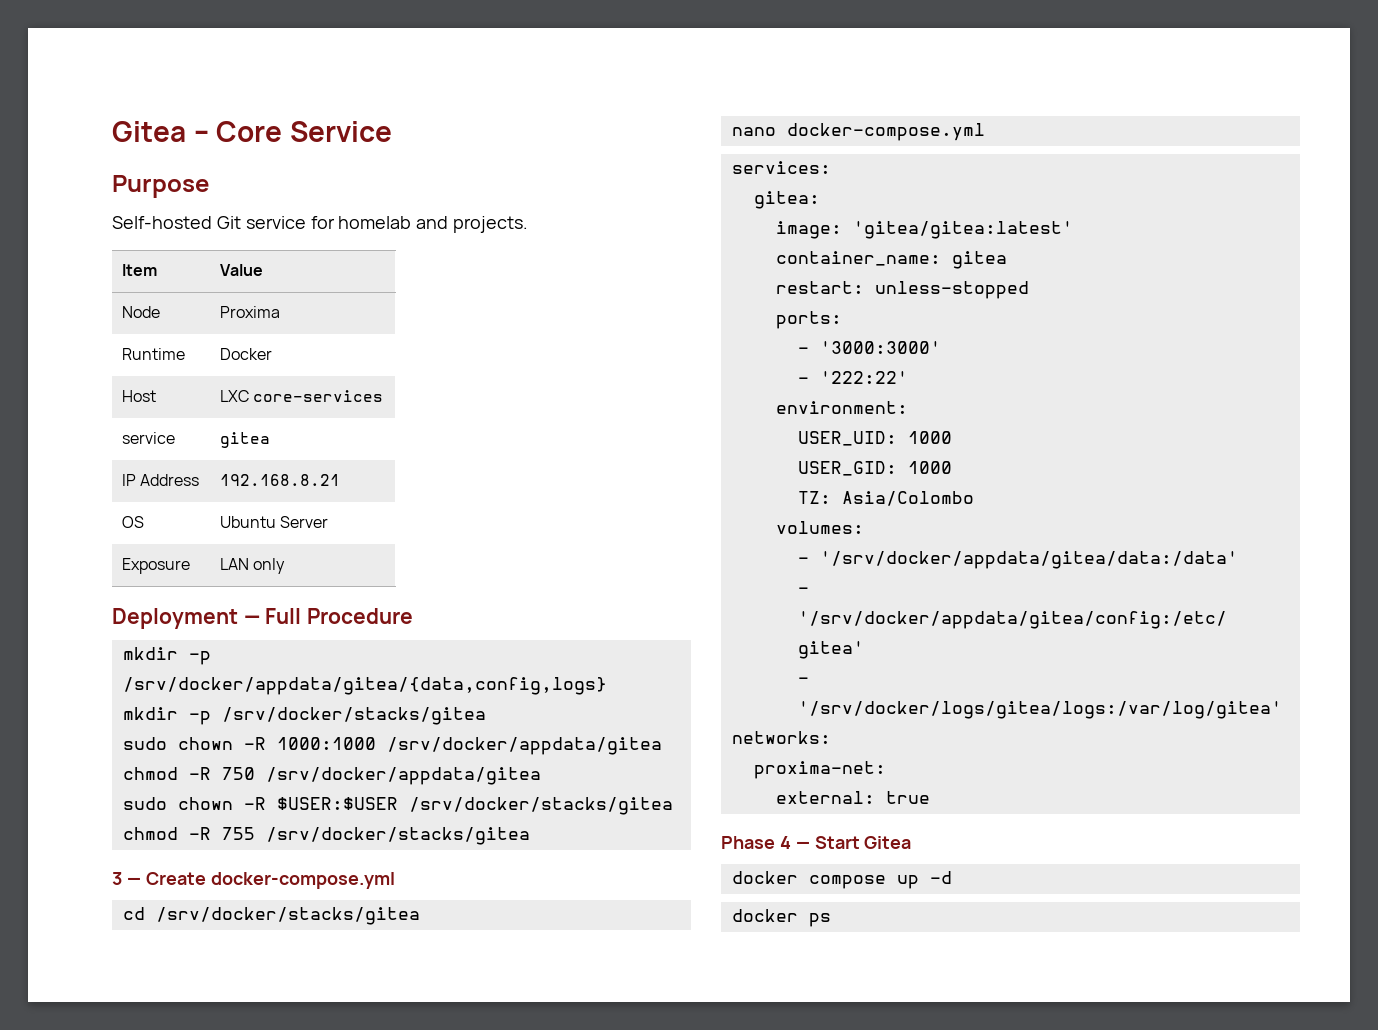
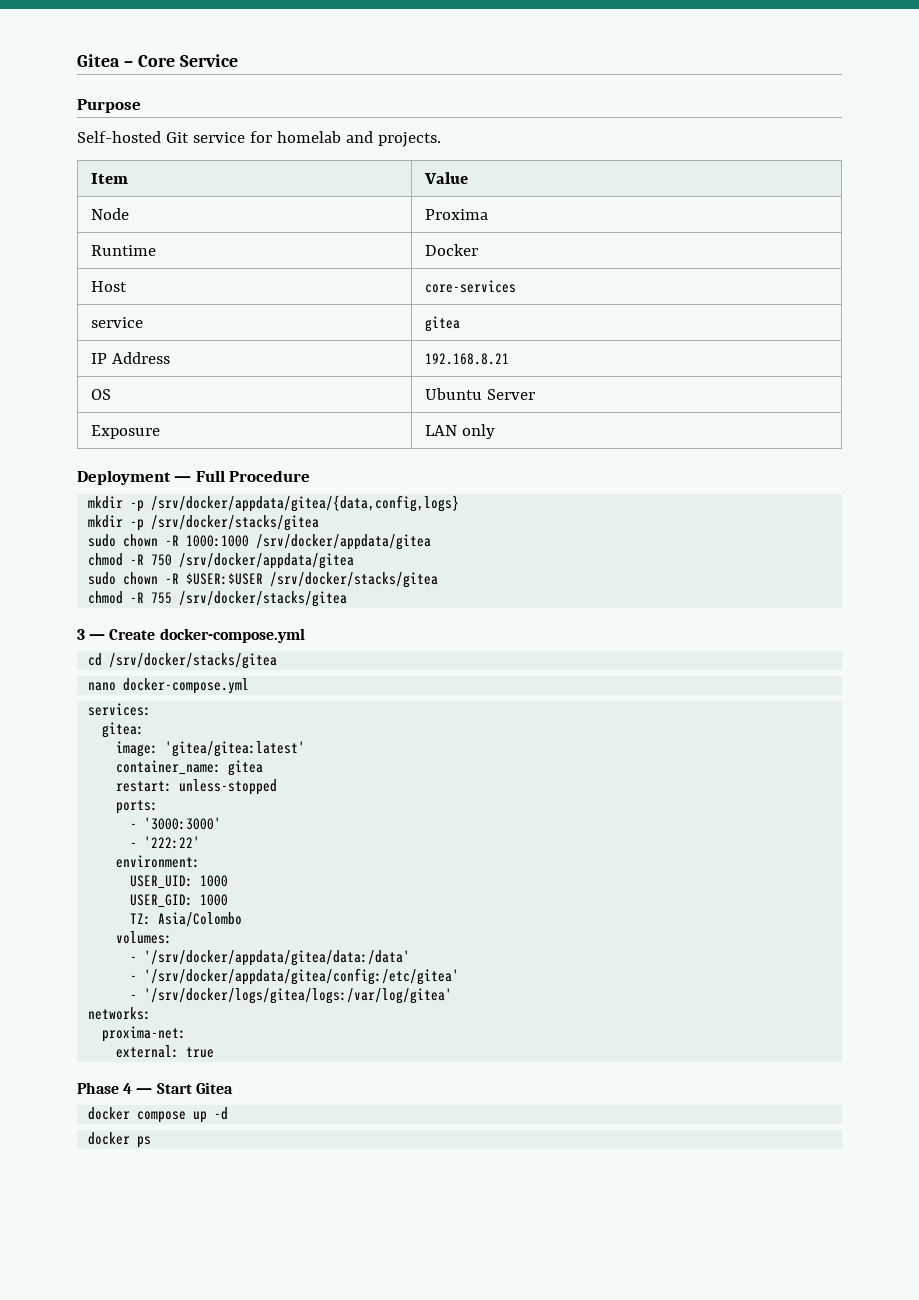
- Host | LXC core-services
+ Host | core-services

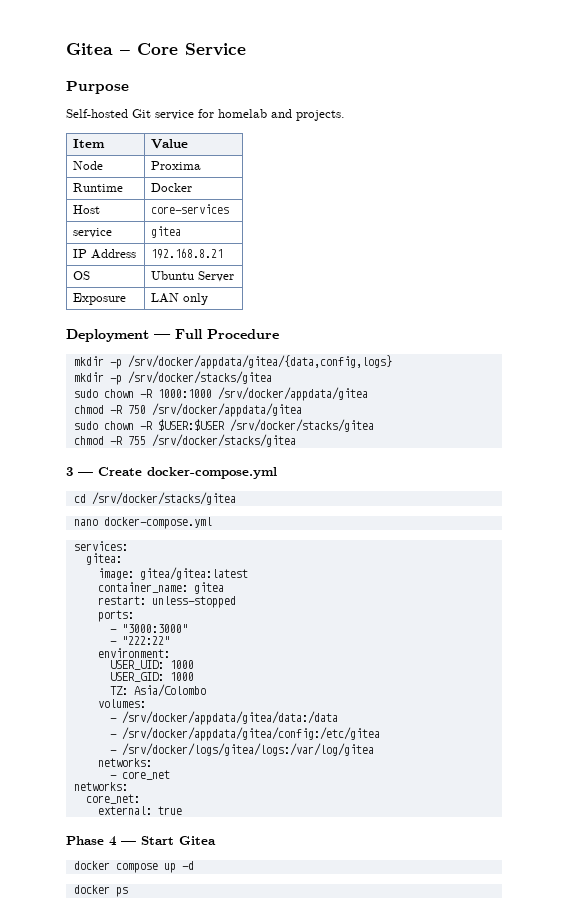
- image: 'gitea/gitea:latest'
+ image: gitea/gitea:latest
- - '3000:3000'
- - '222:22'
+ - "3000:3000"
+ - "222:22"
- - '/srv/docker/appdata/gitea/data:/data'
- - '/srv/docker/appdata/gitea/config:/etc/gitea'
- - '/srv/docker/logs/gitea/logs:/var/log/gitea'
+ - /srv/docker/appdata/gitea/data:/data
+ - /srv/docker/appdata/gitea/config:/etc/gitea
+ - /srv/docker/logs/gitea/logs:/var/log/gitea
  networks:
- proxima-net:
+ - core_net
+ networks:
+ core_net:

